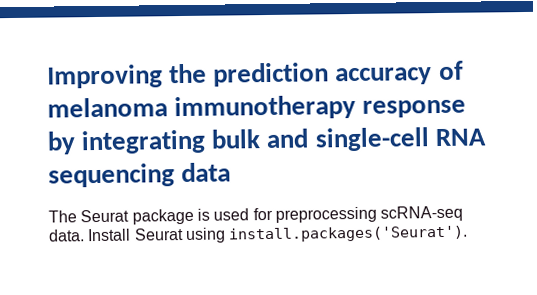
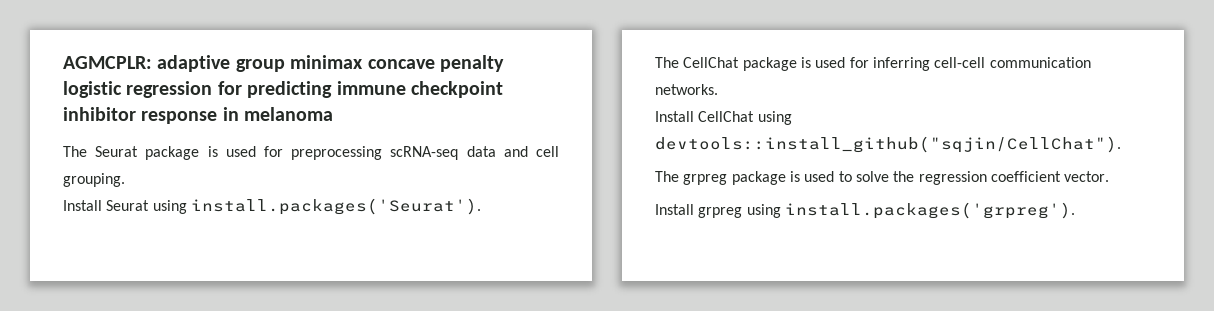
- Improving the prediction accuracy of melanoma immunotherapy response by integrating bulk and single-cell RNA sequencing data
+ AGMCPLR: adaptive group minimax concave penalty logistic regression for predicting immune checkpoint inhibitor response in melanoma
- The Seurat package is used for preprocessing scRNA-seq data. Install Seurat using install.packages('Seurat').
+ The Seurat package is used for preprocessing scRNA-seq data and cell grouping.
+ Install Seurat using install.packages('Seurat').
+ The CellChat package is used for inferring cell-cell communication networks.
+ Install CellChat using devtools::install_github("sqjin/CellChat").
+ The grpreg package is used to solve the regression coefficient vector.
+ Install grpreg using install.packages('grpreg').

